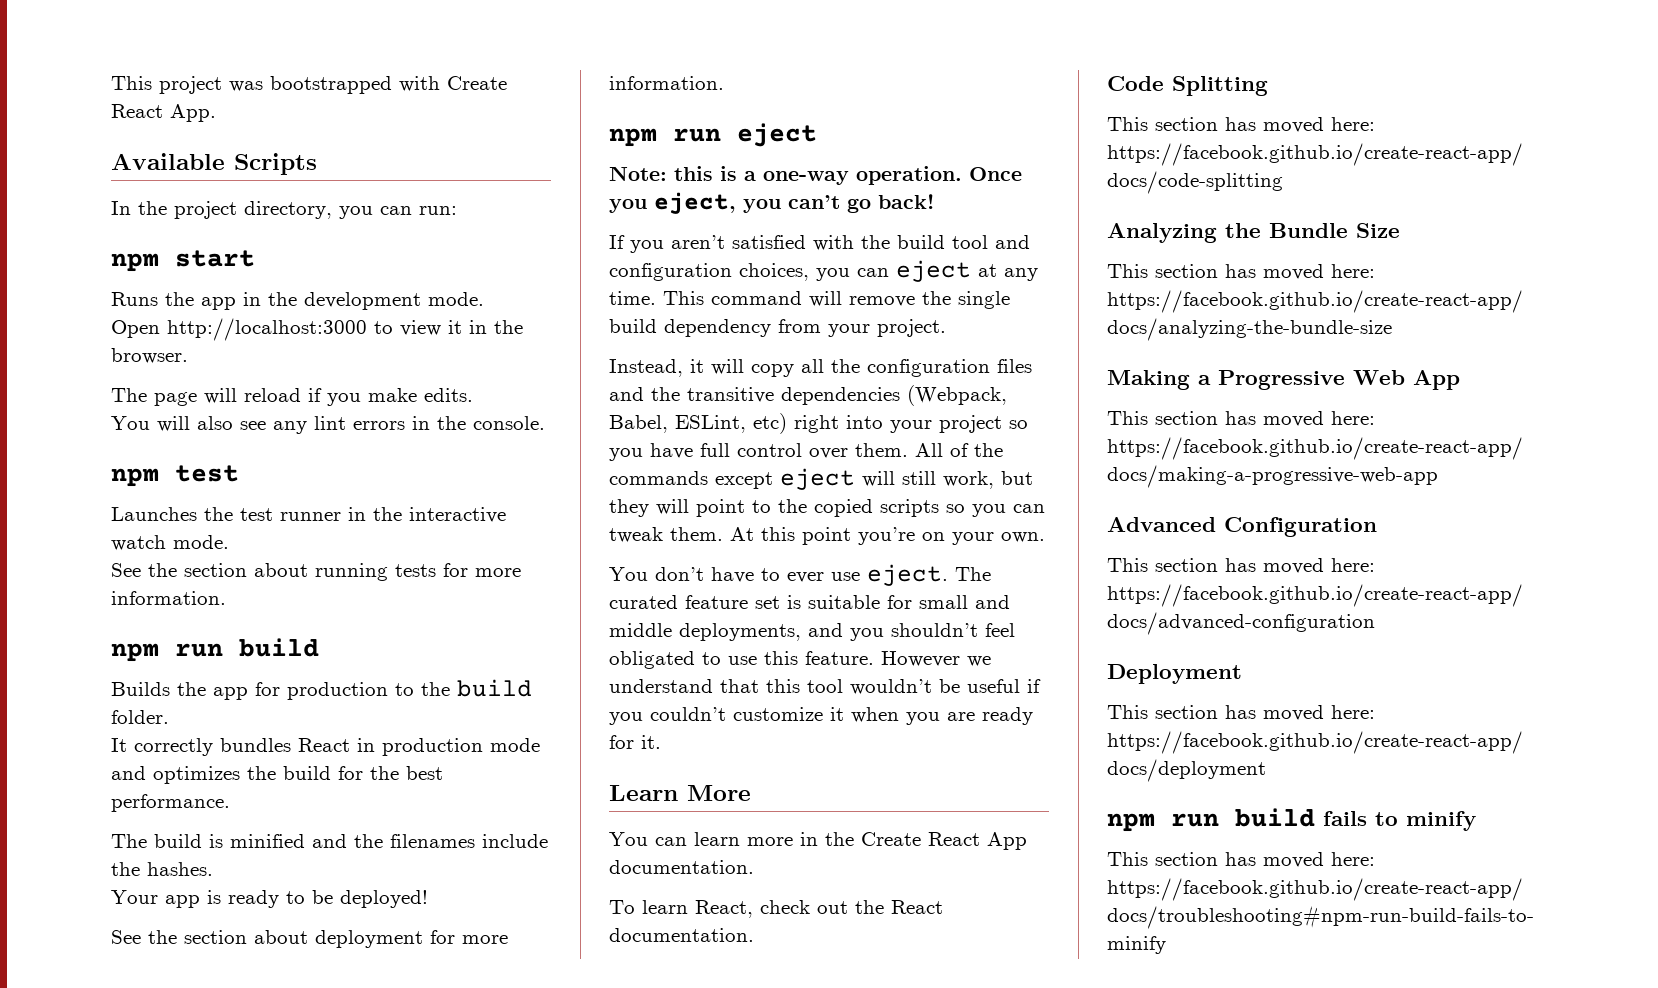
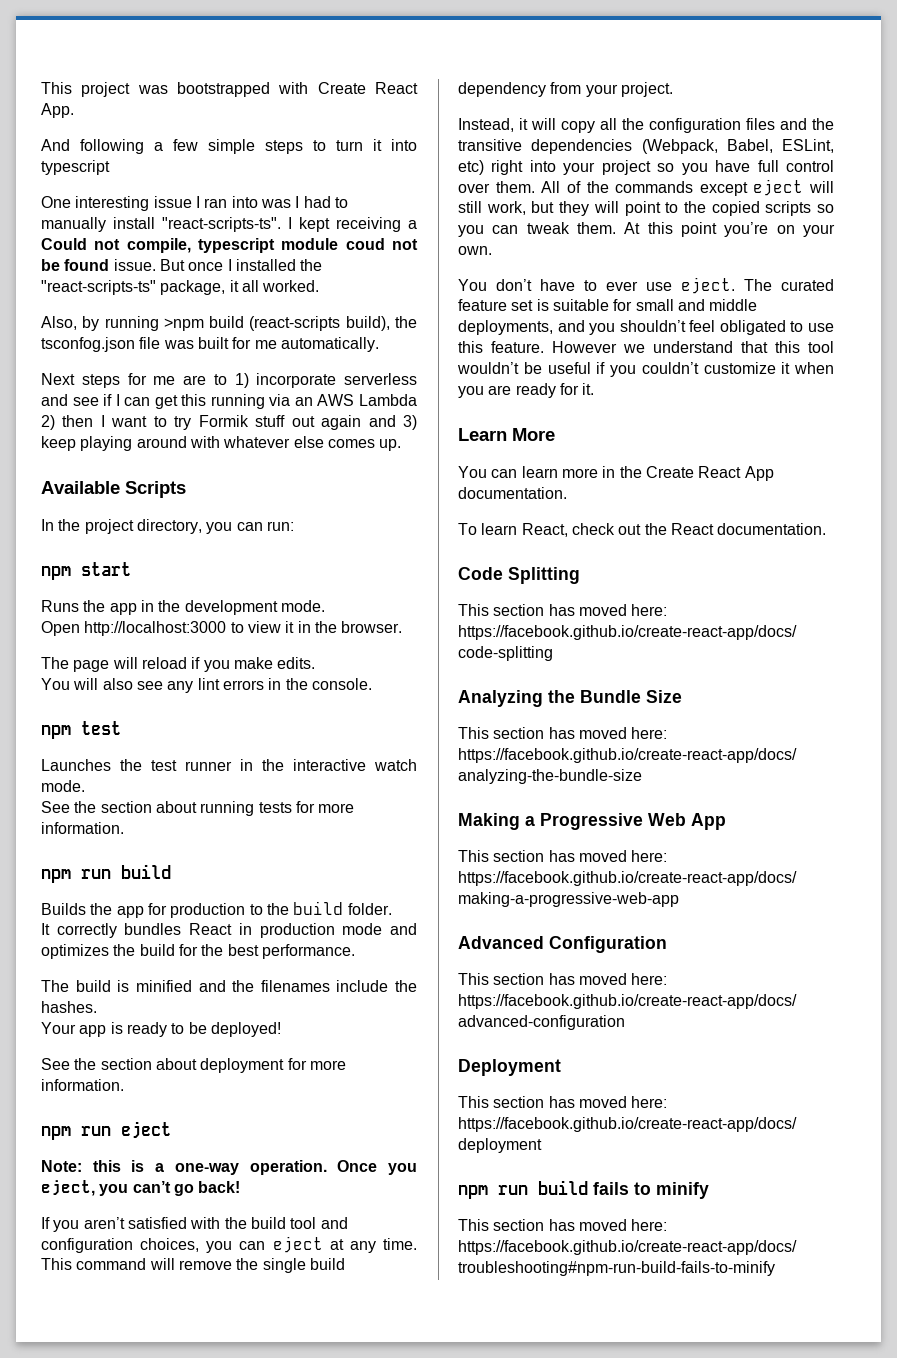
+ And following a few simple steps to turn it into typescript
+ One interesting issue I ran into was I had to manually install "react-scripts-ts". I kept receiving a Could not compile, typescript module coud not be found issue. But once I installed the "react-scripts-ts" package, it all worked.
+ Also, by running >npm build (react-scripts build), the tsconfog.json file was built for me automatically.
+ Next steps for me are to 1) incorporate serverless and see if I can get this running via an AWS Lambda 2) then I want to try Formik stuff out again and 3) keep playing around with whatever else comes up.

